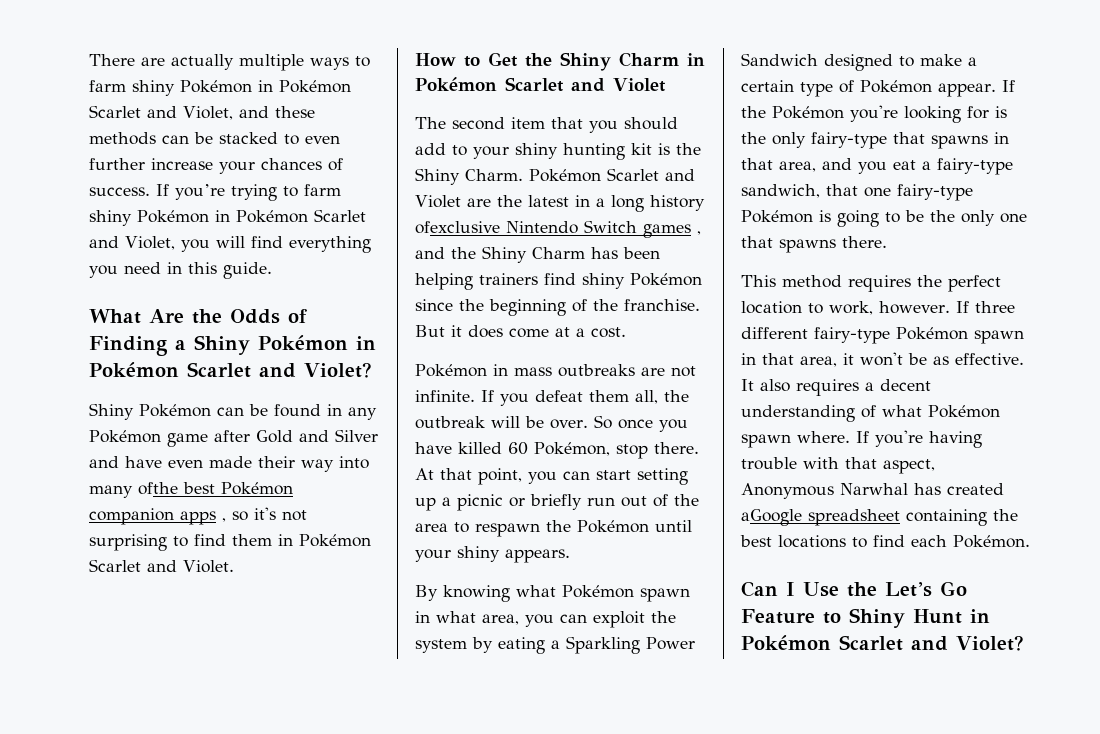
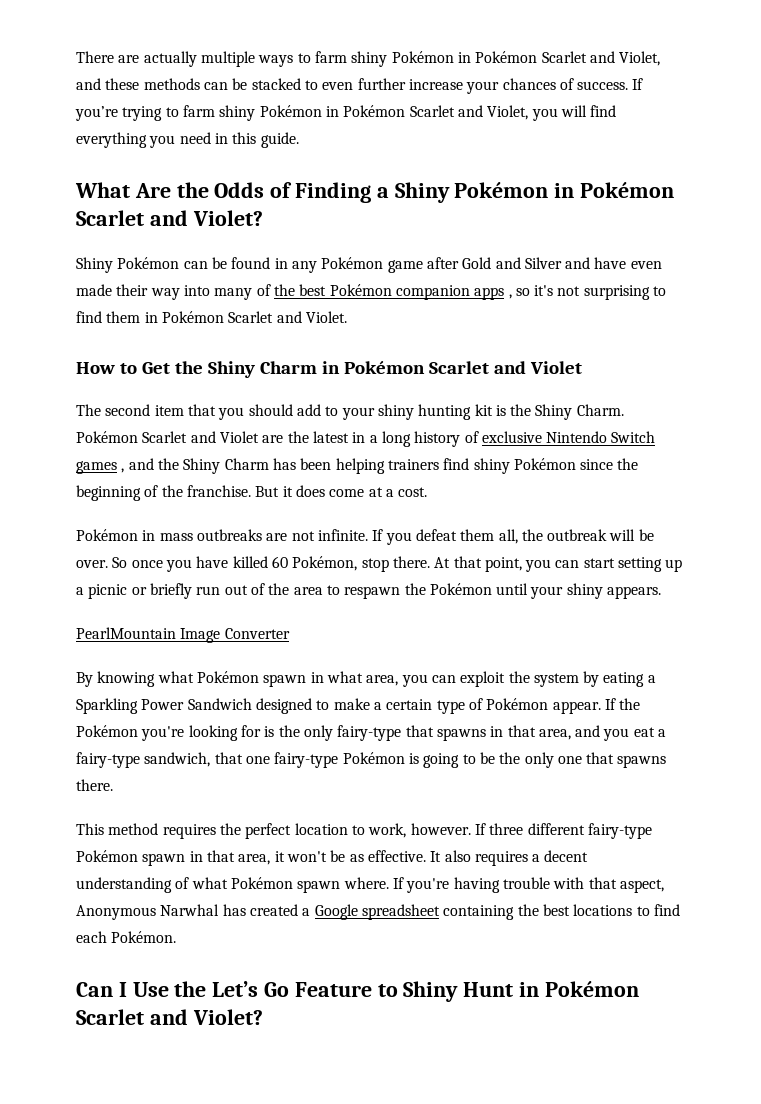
- Shiny Pokémon can be found in any Pokémon game after Gold and Silver and have even made their way into many ofthe best Pokémon companion apps , so it's not surprising to find them in Pokémon Scarlet and Violet.
+ Shiny Pokémon can be found in any Pokémon game after Gold and Silver and have even made their way into many of the best Pokémon companion apps , so it's not surprising to find them in Pokémon Scarlet and Violet.
- Pokémon Scarlet and Violet are the latest in a long history ofexclusive Nintendo Switch games , and the Shiny Charm has been helping trainers find shiny Pokémon since the beginning of the franchise.
+ Pokémon Scarlet and Violet are the latest in a long history of exclusive Nintendo Switch games , and the Shiny Charm has been helping trainers find shiny Pokémon since the beginning of the franchise.
+ PearlMountain Image Converter
- If you're having trouble with that aspect, Anonymous Narwhal has created aGoogle spreadsheet containing the best locations to find each Pokémon.
+ If you're having trouble with that aspect, Anonymous Narwhal has created a Google spreadsheet containing the best locations to find each Pokémon.

